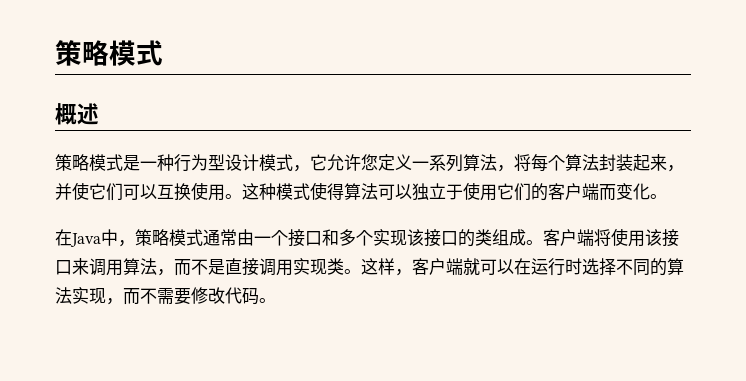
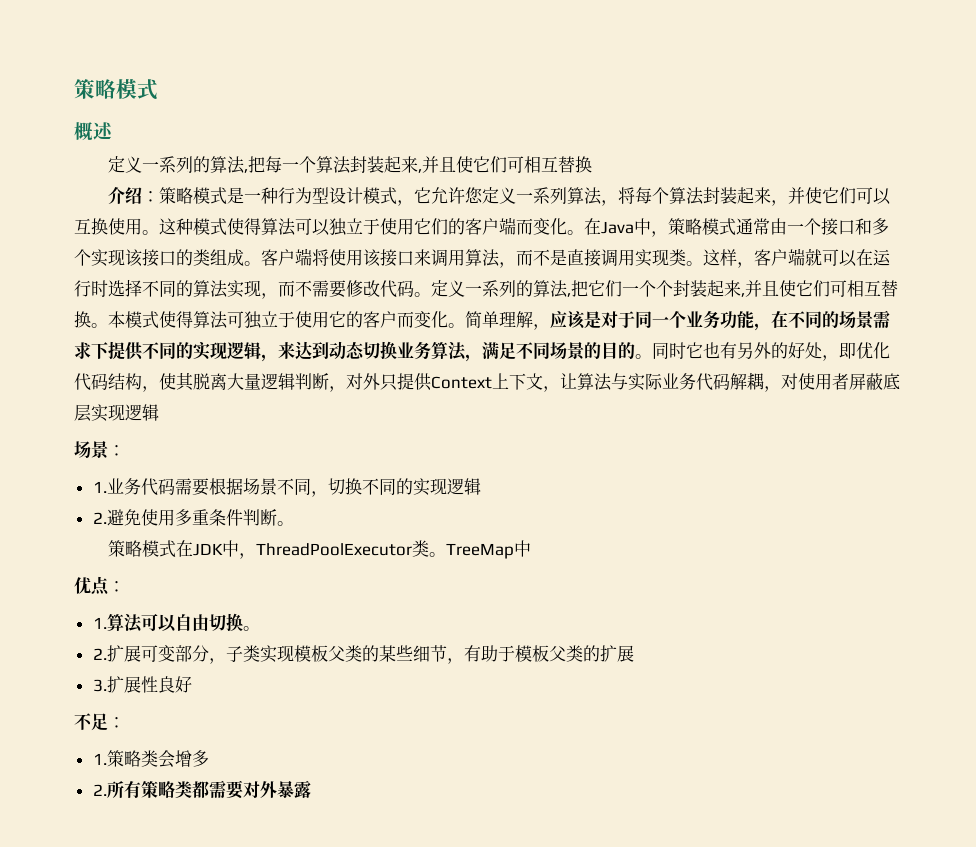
- 策略模式是一种行为型设计模式，它允许您定义一系列算法，将每个算法封装起来，并使它们可以互换使用。
+ 定义一系列的算法,把每一个算法封装起来,并且使它们可相互替换
+ 介绍：策略模式是一种行为型设计模式，它允许您定义一系列算法，将每个算法封装起来，并使它们可以互换使用。
- 这种模式使得算法可以独立于使用它们的客户端而变化。
- 在Java中，策略模式通常由一个接口和多个实现该接口的类组成。
+ 这种模式使得算法可以独立于使用它们的客户端而变化。在Java中，策略模式通常由一个接口和多个实现该接口的类组成。
+ 定义一系列的算法,把它们一个个封装起来,并且使它们可相互替换。本模式使得算法可独立于使用它的客户而变化。简单理解，应该是对于同一个业务功能，在不同的场景需求下提供不同的实现逻辑，来达到动态切换业务算法，满足不同场景的目的。同时它也有另外的好处，即优化代码结构，使其脱离大量逻辑判断，对外只提供Context上下文，让算法与实际业务代码解耦，对使用者屏蔽底层实现逻辑
+ 场景：
+ 1.业务代码需要根据场景不同，切换不同的实现逻辑
+ 2.避免使用多重条件判断。
+ 策略模式在JDK中，ThreadPoolExecutor类。TreeMap中
+ 优点：
+ 1.算法可以自由切换。
+ 2.扩展可变部分，子类实现模板父类的某些细节，有助于模板父类的扩展
+ 3.扩展性良好
+ 不足：
+ 1.策略类会增多
+ 2.所有策略类都需要对外暴露

